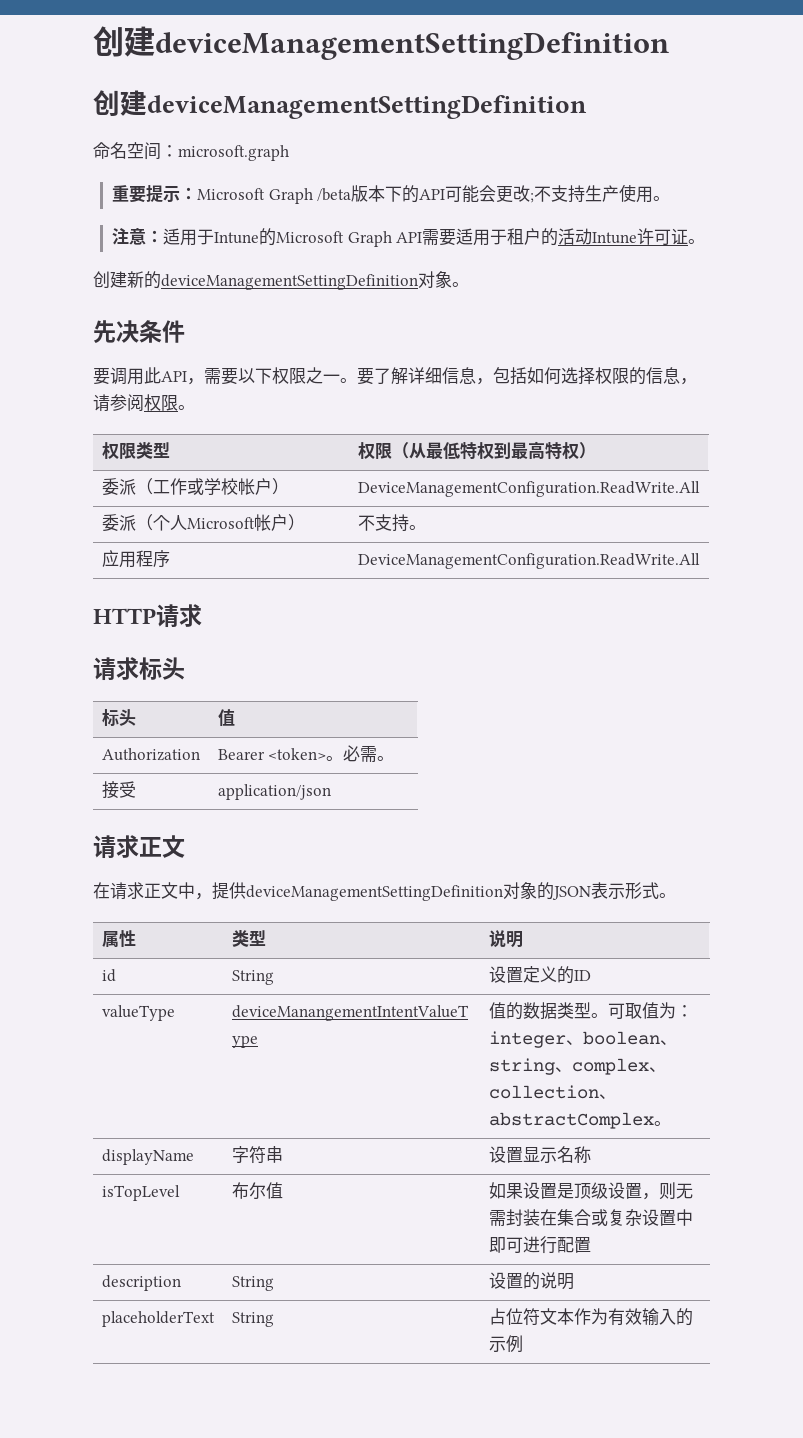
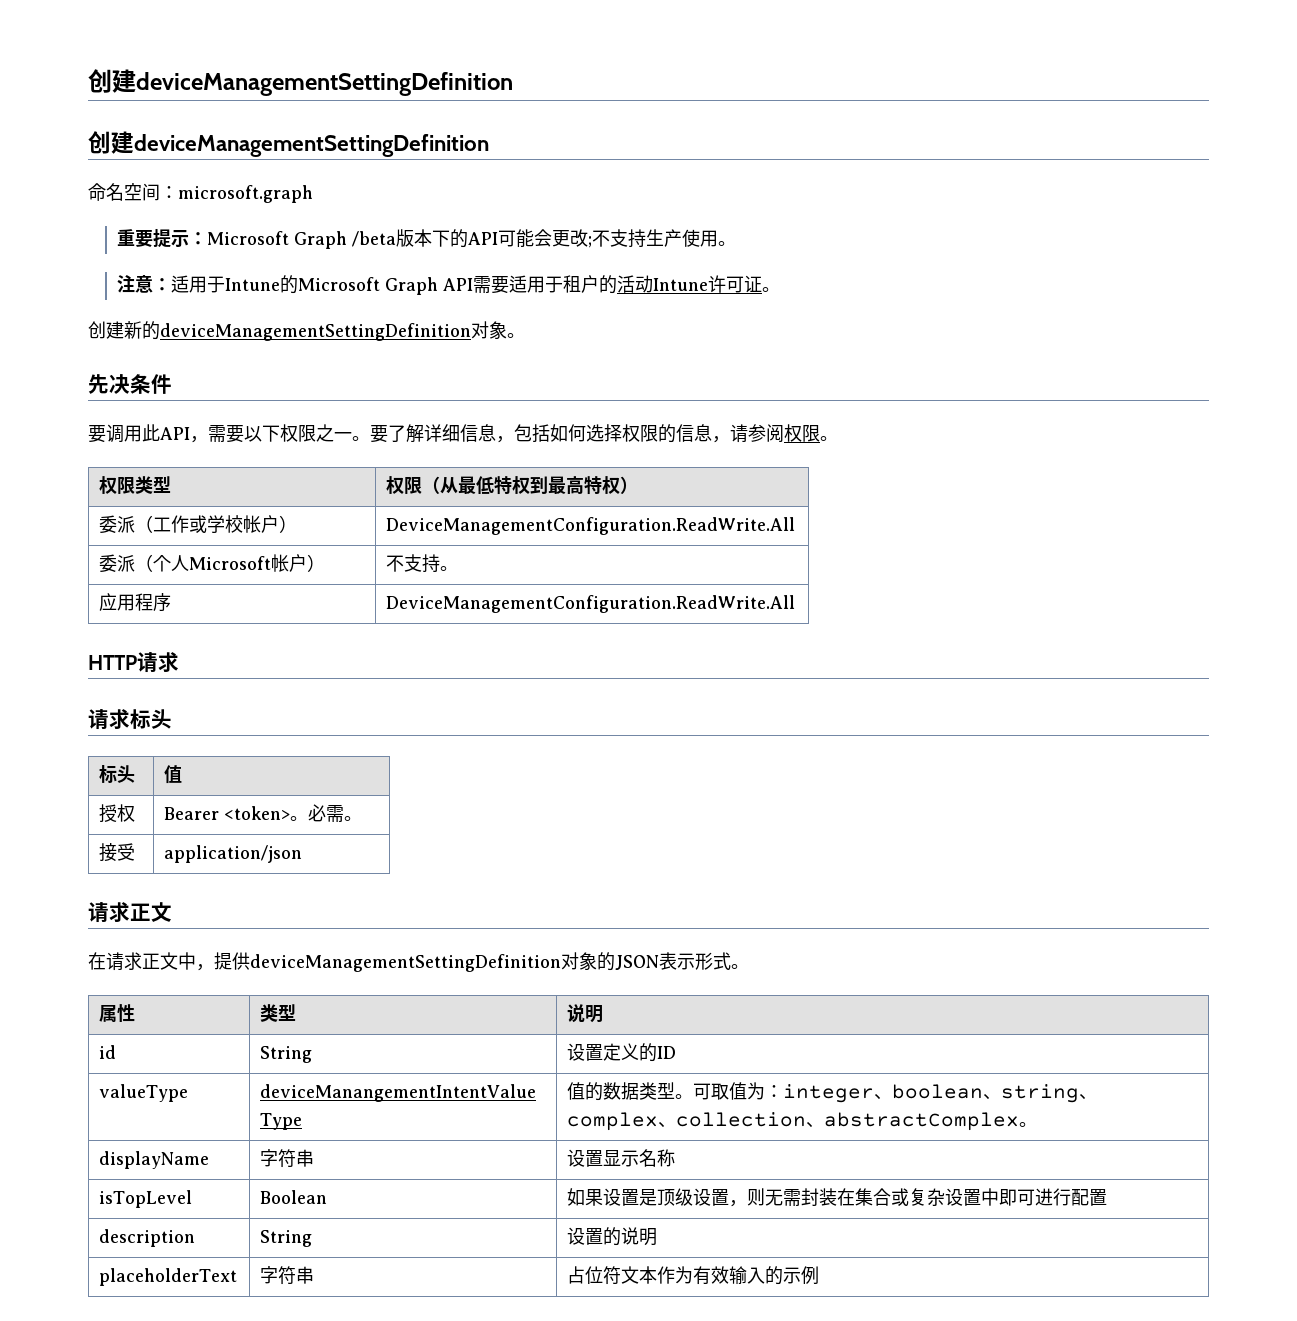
- Authorization | Bearer <token>。必需。
+ 授权 | Bearer <token>。必需。
- isTopLevel | 布尔值 | 如果设置是顶级设置，则无需封装在集合或复杂设置中即可进行配置
+ isTopLevel | Boolean | 如果设置是顶级设置，则无需封装在集合或复杂设置中即可进行配置
- placeholderText | String | 占位符文本作为有效输入的示例
+ placeholderText | 字符串 | 占位符文本作为有效输入的示例

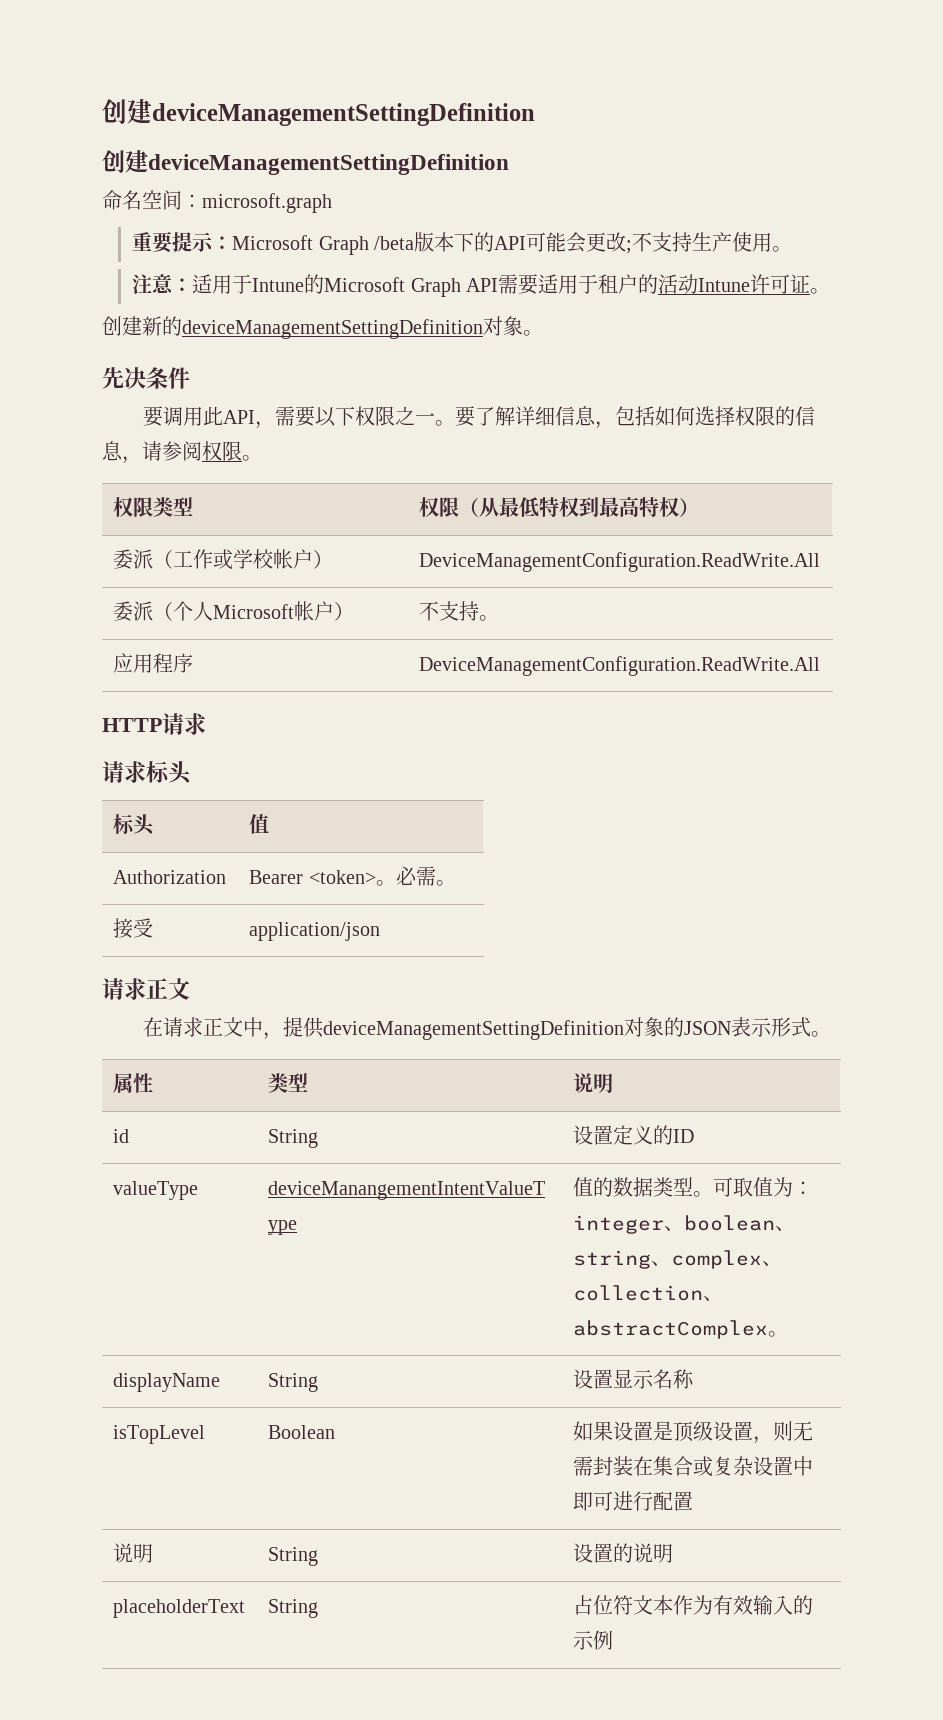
- 授权 | Bearer <token>。必需。
+ Authorization | Bearer <token>。必需。
- displayName | 字符串 | 设置显示名称
+ displayName | String | 设置显示名称
- description | String | 设置的说明
+ 说明 | String | 设置的说明
- placeholderText | 字符串 | 占位符文本作为有效输入的示例
+ placeholderText | String | 占位符文本作为有效输入的示例

